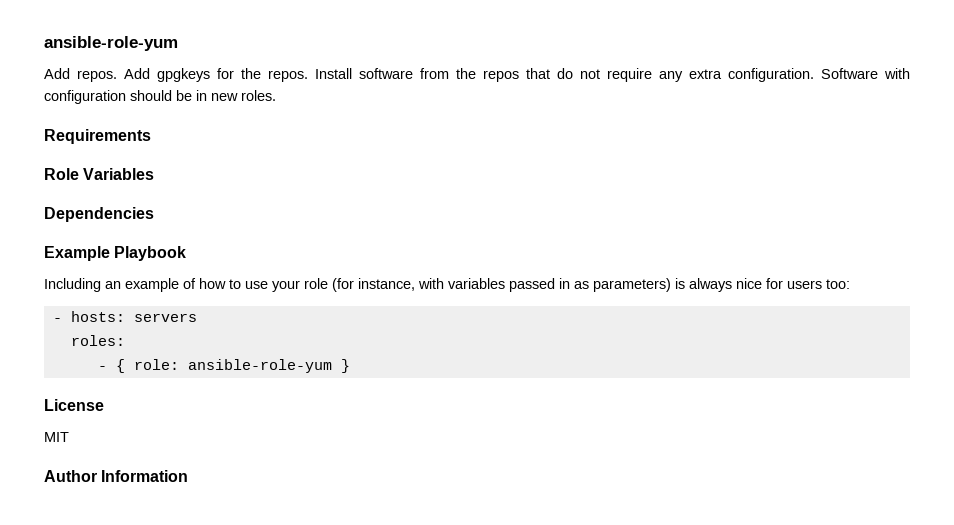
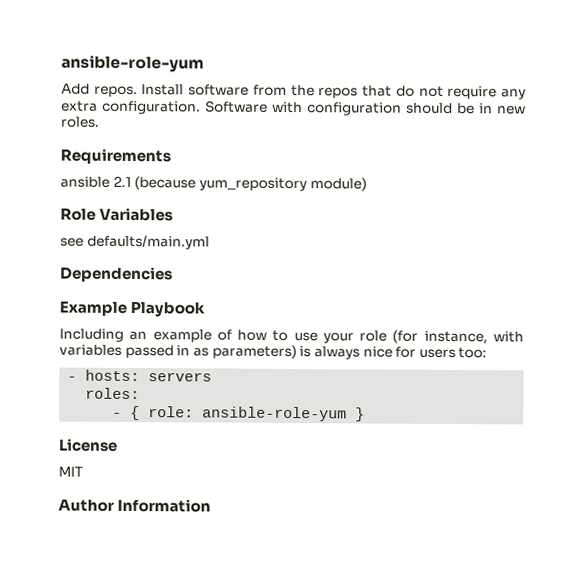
- Add gpgkeys for the repos.
+ ansible 2.1 (because yum_repository module)
+ see defaults/main.yml

